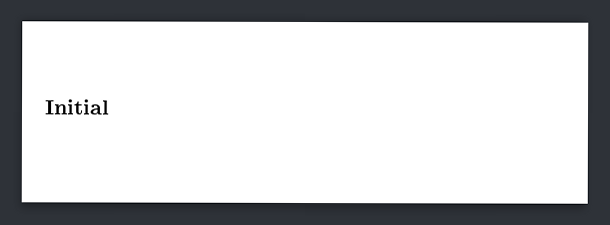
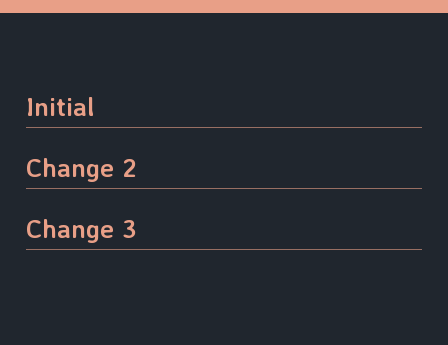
+ Change 2
+ Change 3

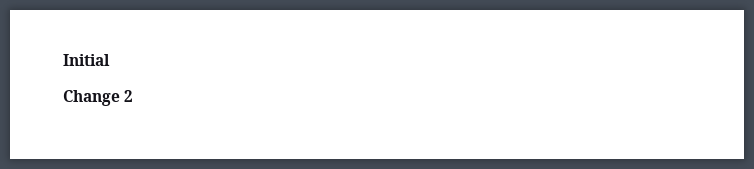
- Change 3

